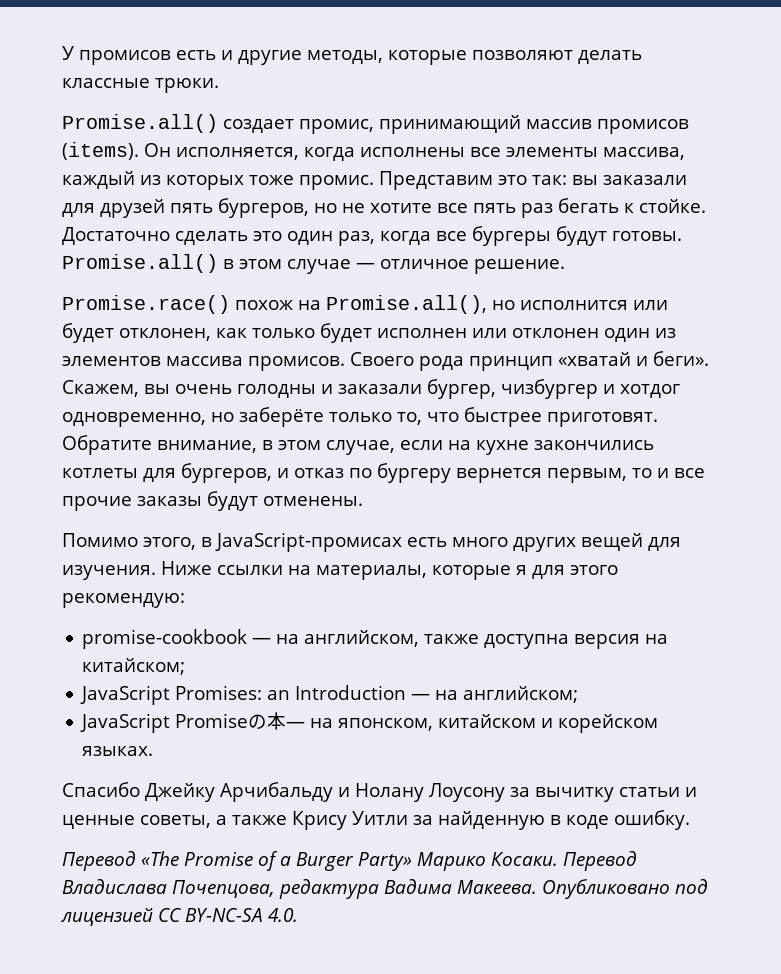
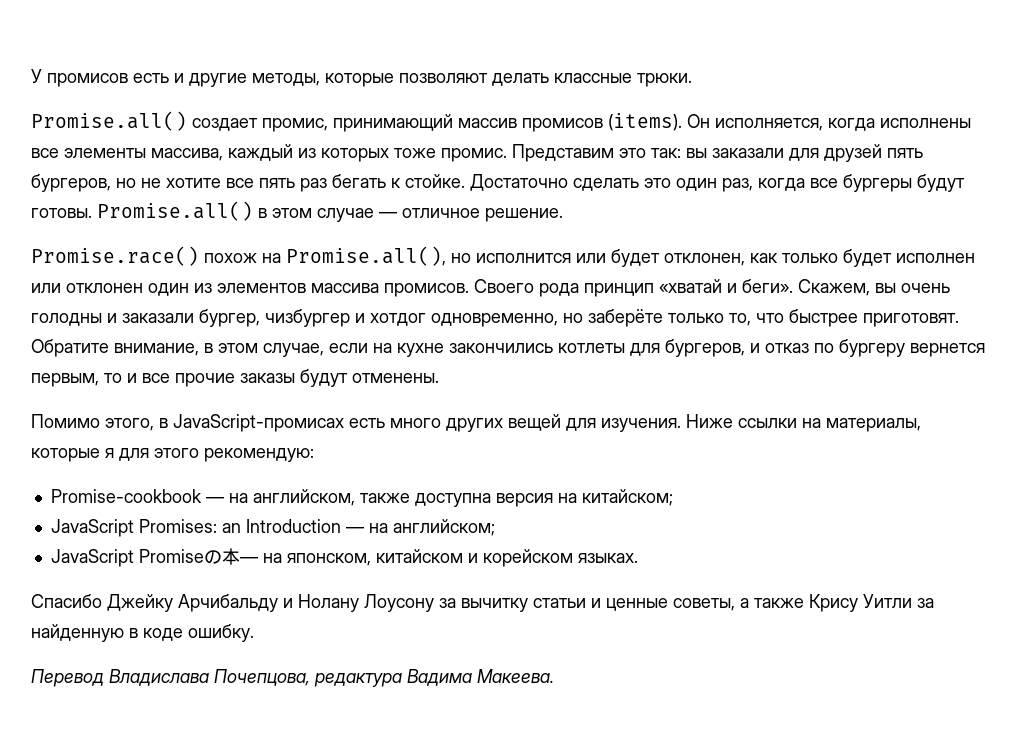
- promise-cookbook — на английском, также доступна версия на китайском;
+ Promise-cookbook — на английском, также доступна версия на китайском;
- Перевод «The Promise of a Burger Party» Марико Косаки. Перевод Владислава Почепцова, редактура Вадима Макеева. Опубликовано под лицензией CC BY-NC-SA 4.0.
+ Перевод Владислава Почепцова, редактура Вадима Макеева.

